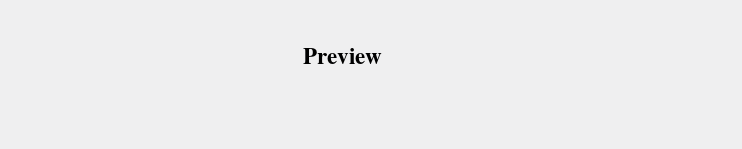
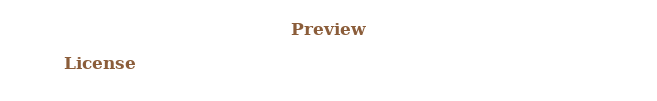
+ License

